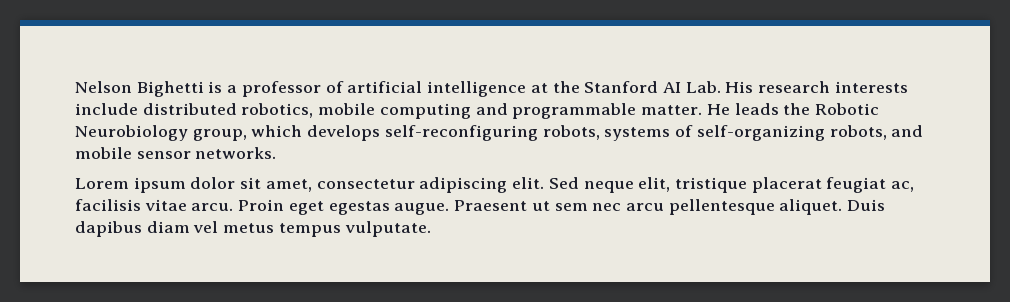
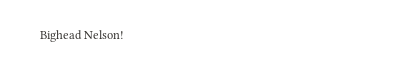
- Nelson Bighetti is a professor of artificial intelligence at the Stanford AI Lab. His research interests include distributed robotics, mobile computing and programmable matter. He leads the Robotic Neurobiology group, which develops self-reconfiguring robots, systems of self-organizing robots, and mobile sensor networks.
- Lorem ipsum dolor sit amet, consectetur adipiscing elit. Sed neque elit, tristique placerat feugiat ac, facilisis vitae arcu. Proin eget egestas augue. Praesent ut sem nec arcu pellentesque aliquet. Duis dapibus diam vel metus tempus vulputate.
+ Bighead Nelson!

